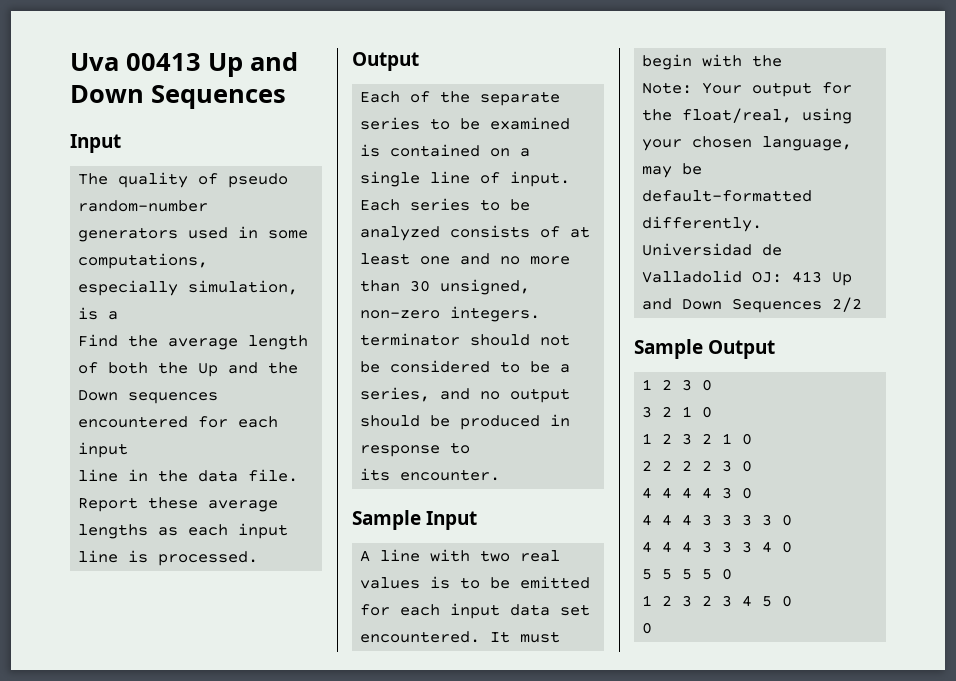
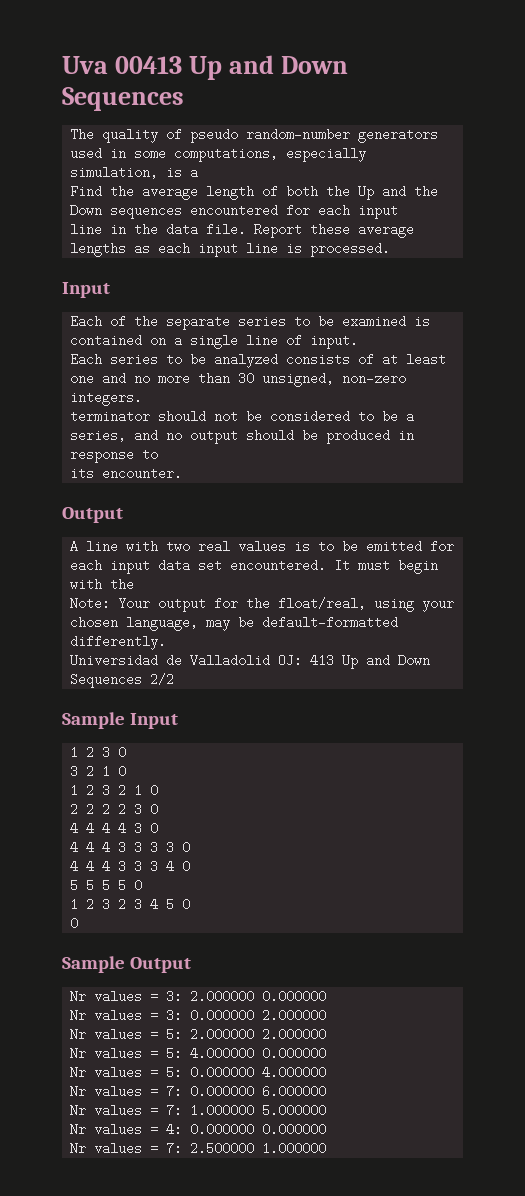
  Uva 00413 Up and Down Sequences
- Input
  Report these average lengths as each input line is processed.
- Output
+ Input
  its encounter.
- Sample Input
+ Output
- Sample Output
+ Sample Input
+ Sample Output
+ Nr values = 3: 2.000000 0.000000
+ Nr values = 3: 0.000000 2.000000
+ Nr values = 5: 2.000000 2.000000
+ Nr values = 5: 4.000000 0.000000
+ Nr values = 5: 0.000000 4.000000
+ Nr values = 7: 0.000000 6.000000
+ Nr values = 7: 1.000000 5.000000
+ Nr values = 4: 0.000000 0.000000
+ Nr values = 7: 2.500000 1.000000

